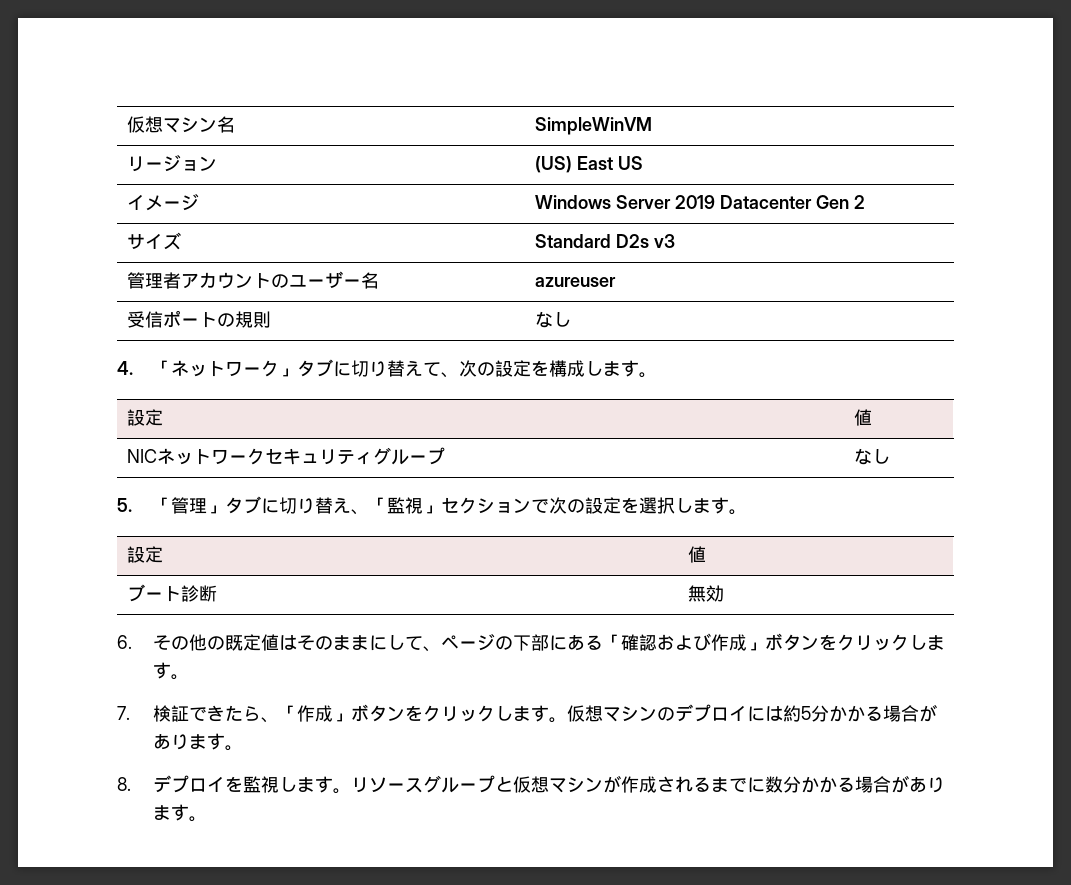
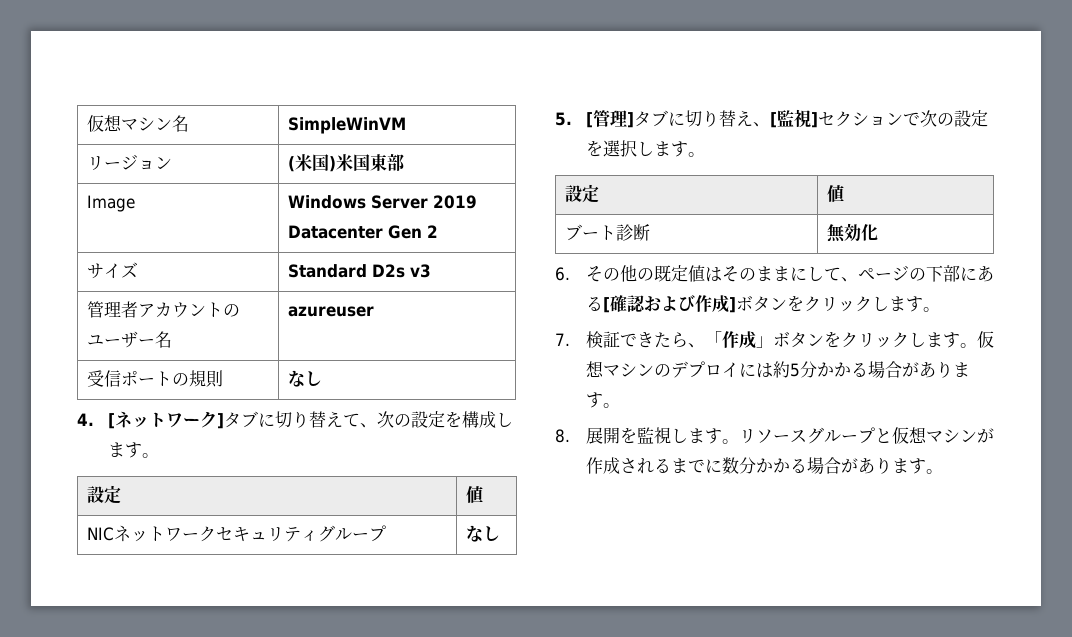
- リージョン | (US) East US
- イメージ | Windows Server 2019 Datacenter Gen 2
+ リージョン | (米国)米国東部
+ Image | Windows Server 2019 Datacenter Gen 2
- 4.「ネットワーク」タブに切り替えて、次の設定を構成します。
+ 4. [ネットワーク]タブに切り替えて、次の設定を構成します。
- 5.「管理」タブに切り替え、「監視」セクションで次の設定を選択します。
+ 5. [管理]タブに切り替え、[監視]セクションで次の設定を選択します。
- ブート診断 | 無効
+ ブート診断 | 無効化
- 6.その他の既定値はそのままにして、ページの下部にある「確認および作成」ボタンをクリックします。
+ 6.その他の既定値はそのままにして、ページの下部にある[確認および作成]ボタンをクリックします。
- 8.デプロイを監視します。
+ 8.展開を監視します。

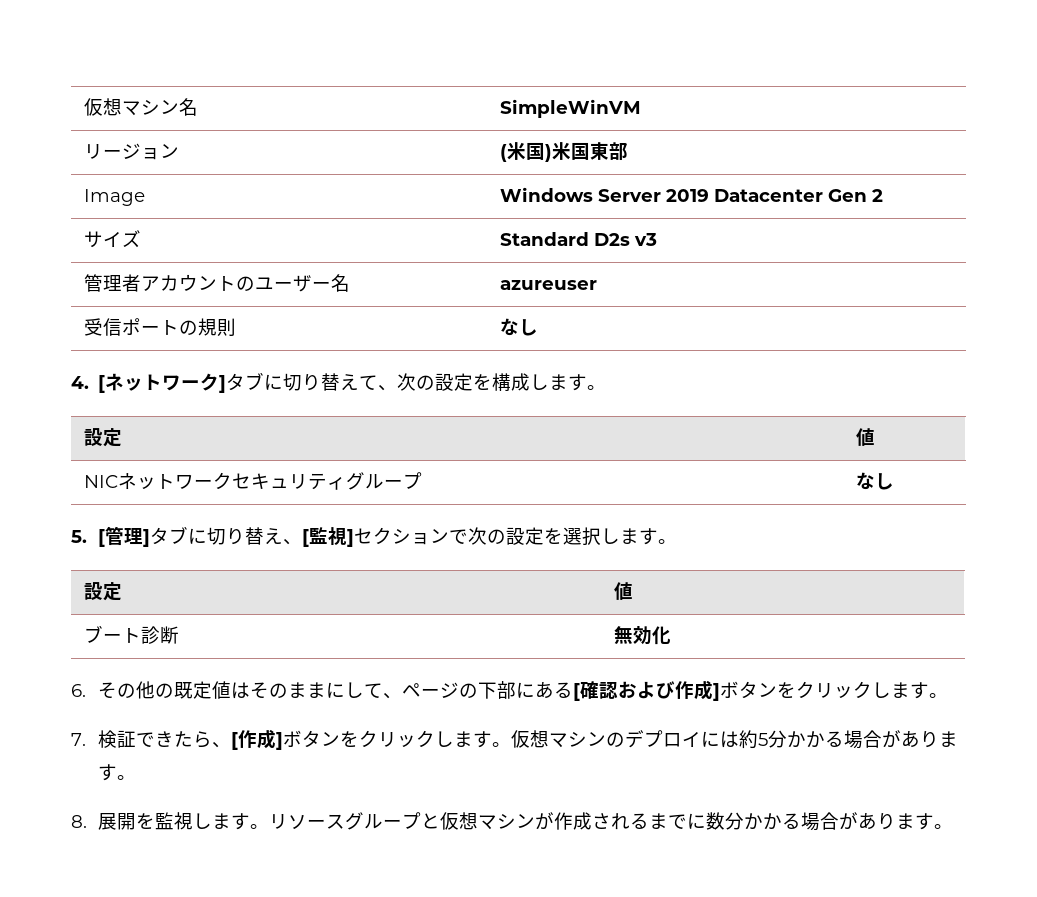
- 7.検証できたら、「作成」ボタンをクリックします。
+ 7.検証できたら、[作成]ボタンをクリックします。

